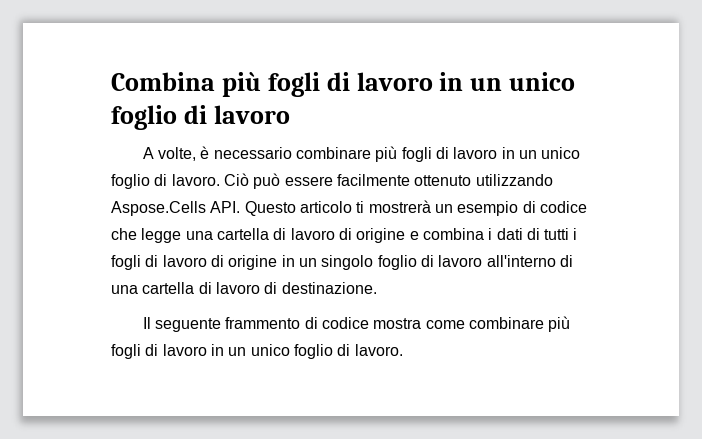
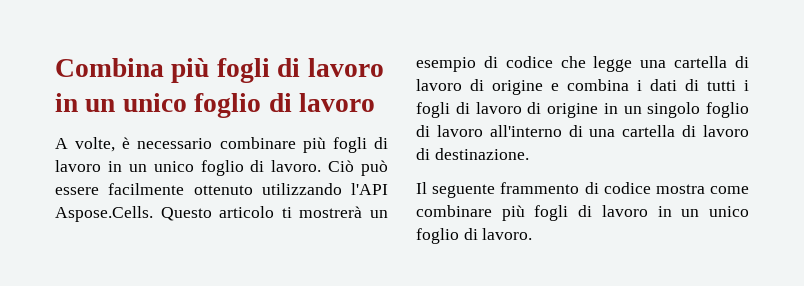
- Ciò può essere facilmente ottenuto utilizzando Aspose.Cells API. Questo articolo ti mostrerà un esempio di codice che legge una cartella di lavoro di origine e combina i dati di tutti i fogli di lavoro di origine in un singolo foglio di lavoro all'interno di una cartella di lavoro di destinazione.
+ Ciò può essere facilmente ottenuto utilizzando l'API Aspose.Cells. Questo articolo ti mostrerà un esempio di codice che legge una cartella di lavoro di origine e combina i dati di tutti i fogli di lavoro di origine in un singolo foglio di lavoro all'interno di una cartella di lavoro di destinazione.

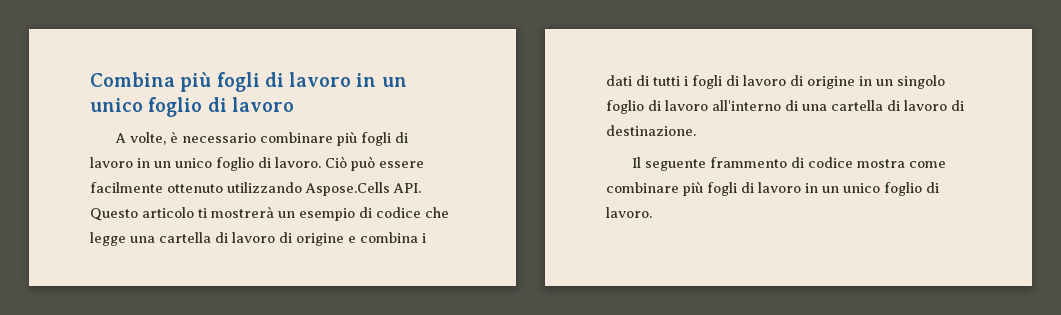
- Ciò può essere facilmente ottenuto utilizzando l'API Aspose.Cells. Questo articolo ti mostrerà un esempio di codice che legge una cartella di lavoro di origine e combina i dati di tutti i fogli di lavoro di origine in un singolo foglio di lavoro all'interno di una cartella di lavoro di destinazione.
+ Ciò può essere facilmente ottenuto utilizzando Aspose.Cells API. Questo articolo ti mostrerà un esempio di codice che legge una cartella di lavoro di origine e combina i dati di tutti i fogli di lavoro di origine in un singolo foglio di lavoro all'interno di una cartella di lavoro di destinazione.

